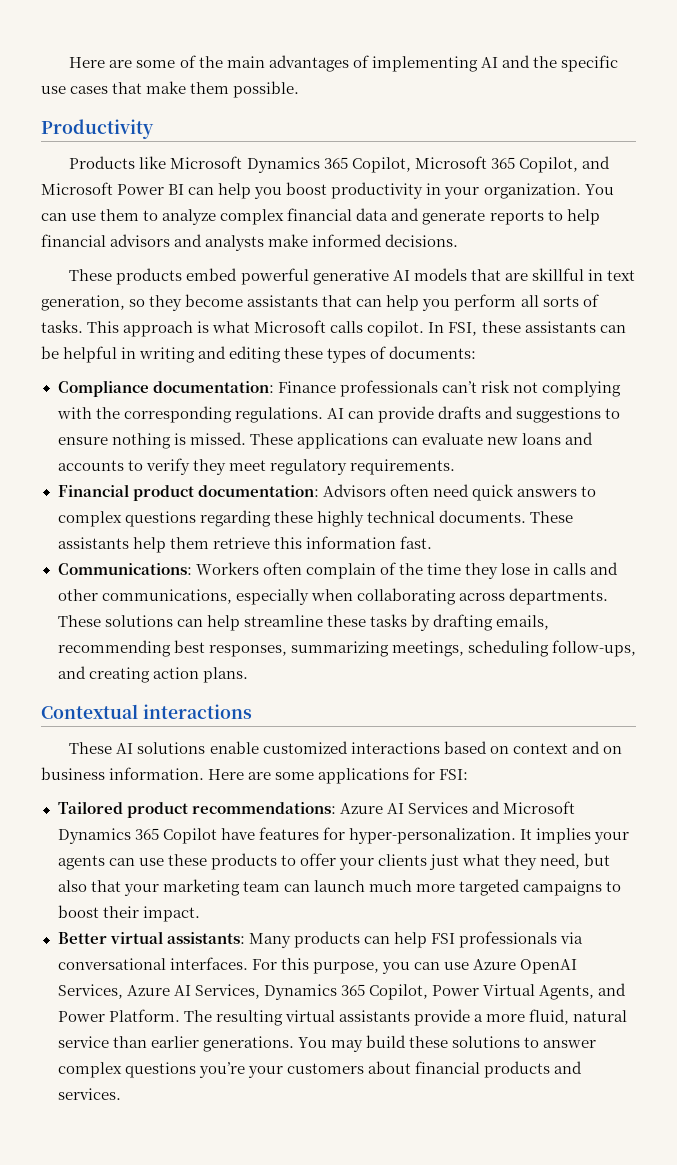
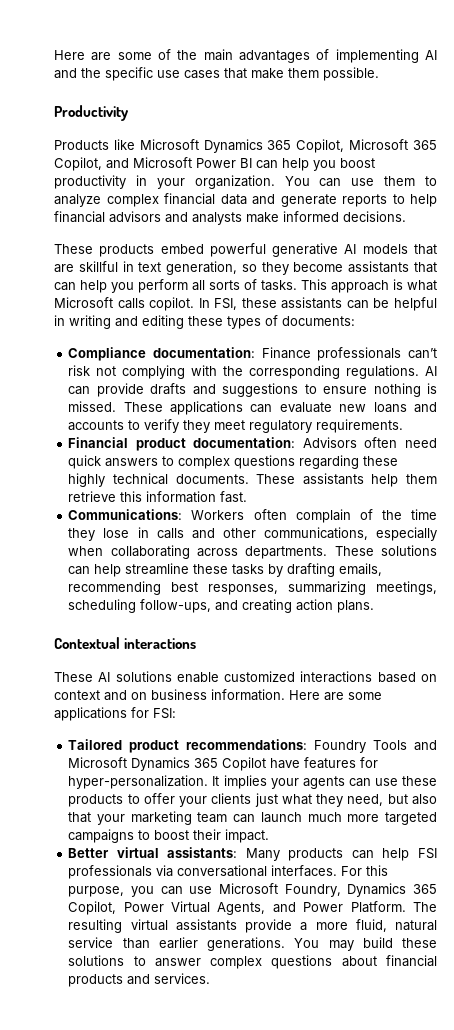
- Tailored product recommendations: Azure AI Services and Microsoft Dynamics 365 Copilot have features for hyper-personalization.
+ Tailored product recommendations: Foundry Tools and Microsoft Dynamics 365 Copilot have features for hyper-personalization.
- For this purpose, you can use Azure OpenAI Services, Azure AI Services, Dynamics 365 Copilot, Power Virtual Agents, and Power Platform.
+ For this purpose, you can use Microsoft Foundry, Dynamics 365 Copilot, Power Virtual Agents, and Power Platform.
- You may build these solutions to answer complex questions you’re your customers about financial products and services.
+ You may build these solutions to answer complex questions about financial products and services.

